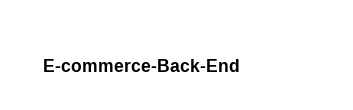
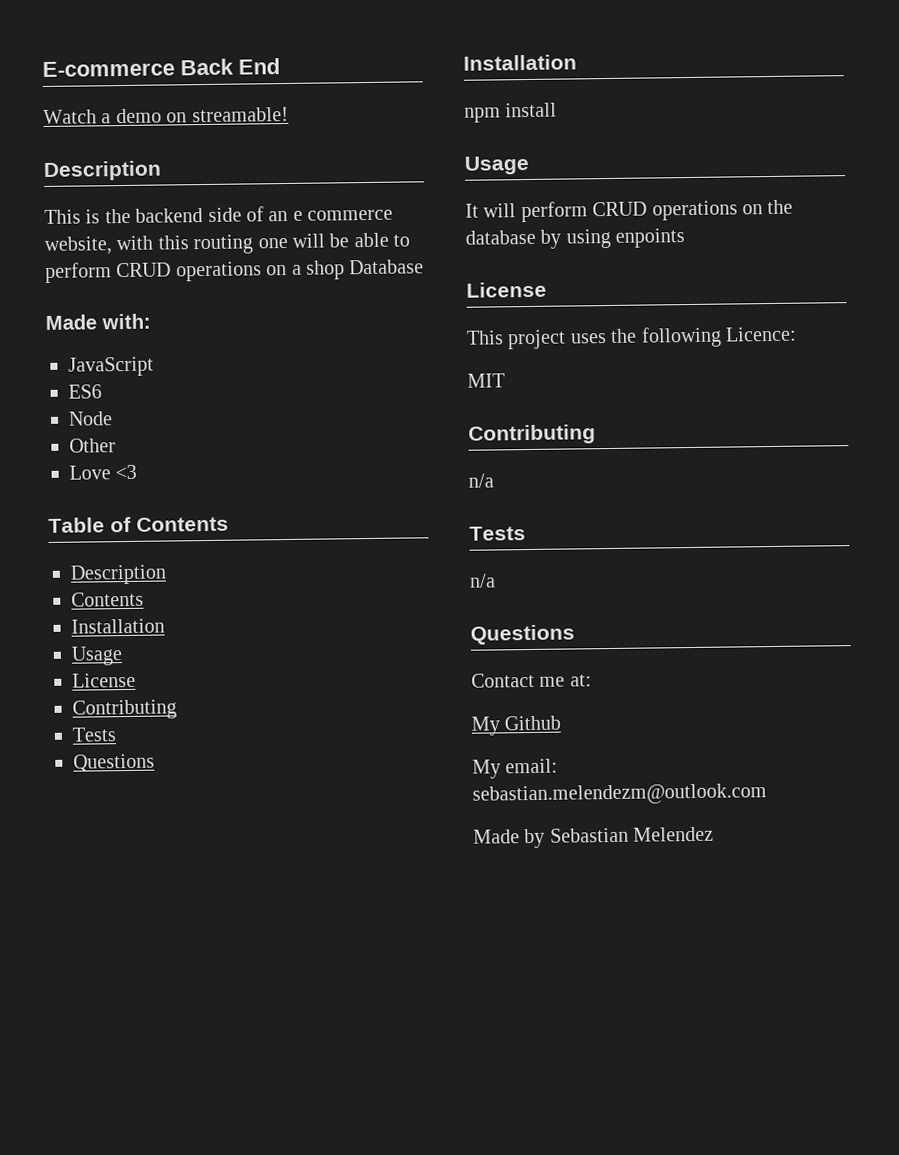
- E-commerce-Back-End
+ E-commerce Back End
+ Watch a demo on streamable!
+ Description
+ This is the backend side of an e commerce website, with this routing one will be able to perform CRUD operations on a shop Database
+ Made with:
+ JavaScript
+ ES6
+ Node
+ Other
+ Love <3
+ Table of Contents
+ Description
+ Contents
+ Installation
+ Usage
+ License
+ Contributing
+ Tests
+ Questions
+ Installation
+ npm install
+ Usage
+ It will perform CRUD operations on the database by using enpoints
+ License
+ This project uses the following Licence:
+ MIT
+ Contributing
+ n/a
+ Tests
+ n/a
+ Questions
+ Contact me at:
+ My Github
+ My email: sebastian.melendezm@outlook.com
+ Made by Sebastian Melendez

